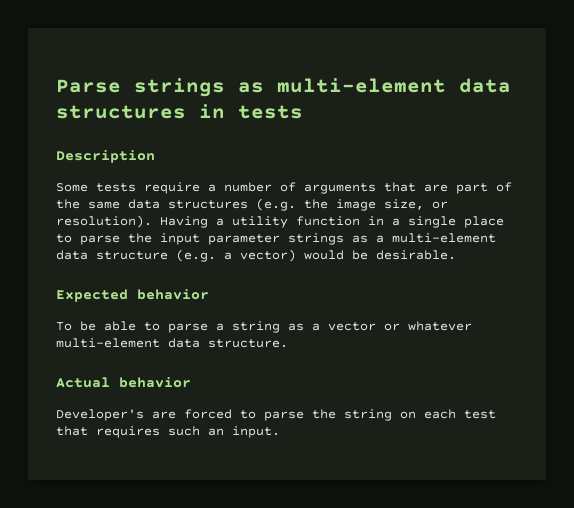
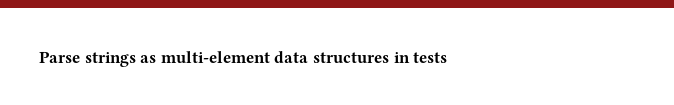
- Description
- Some tests require a number of arguments that are part of the same data structures (e.g. the image size, or resolution). Having a utility function in a single place to parse the input parameter strings as a multi-element data structure (e.g. a vector) would be desirable.
- Expected behavior
- To be able to parse a string as a vector or whatever multi-element data structure.
- Actual behavior
- Developer's are forced to parse the string on each test that requires such an input.

